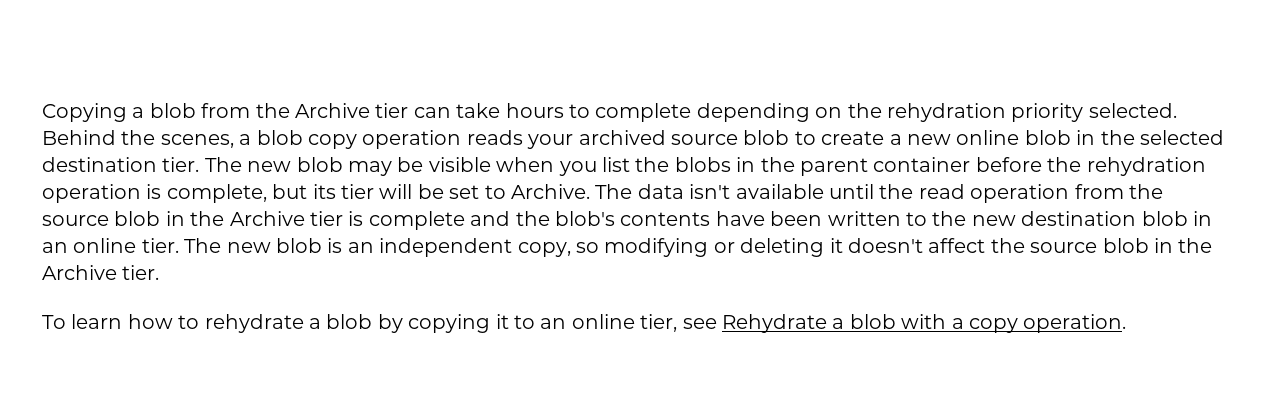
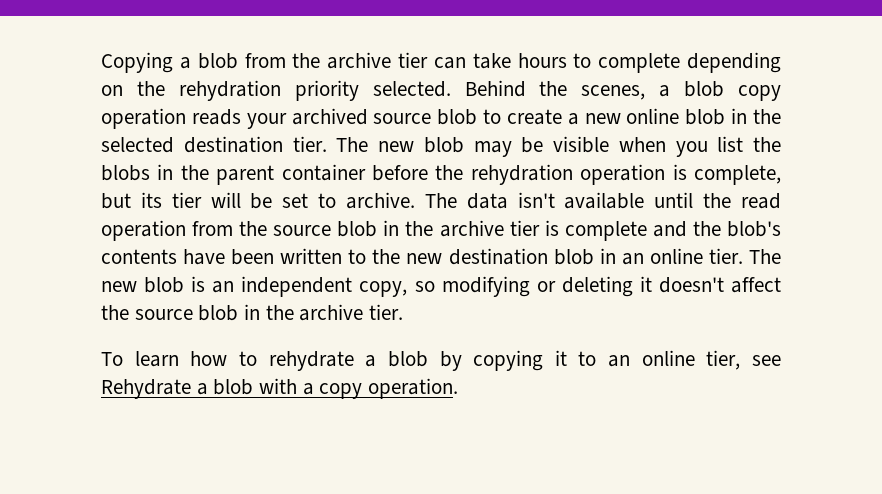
- Copying a blob from the Archive tier can take hours to complete depending on the rehydration priority selected.
+ Copying a blob from the archive tier can take hours to complete depending on the rehydration priority selected.
- The new blob may be visible when you list the blobs in the parent container before the rehydration operation is complete, but its tier will be set to Archive.
+ The new blob may be visible when you list the blobs in the parent container before the rehydration operation is complete, but its tier will be set to archive.
- The data isn't available until the read operation from the source blob in the Archive tier is complete and the blob's contents have been written to the new destination blob in an online tier.
+ The data isn't available until the read operation from the source blob in the archive tier is complete and the blob's contents have been written to the new destination blob in an online tier.
- The new blob is an independent copy, so modifying or deleting it doesn't affect the source blob in the Archive tier.
+ The new blob is an independent copy, so modifying or deleting it doesn't affect the source blob in the archive tier.

